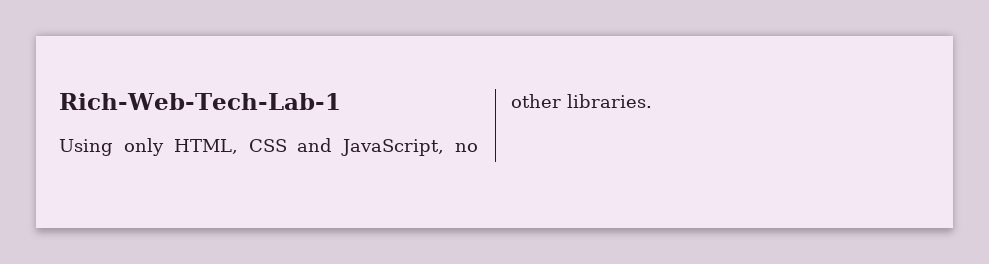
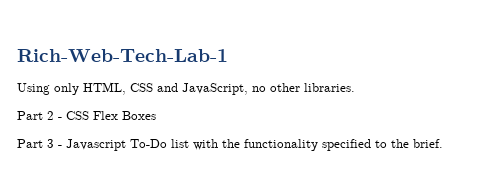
+ Part 2 - CSS Flex Boxes
+ Part 3 - Javascript To-Do list with the functionality specified to the brief.

